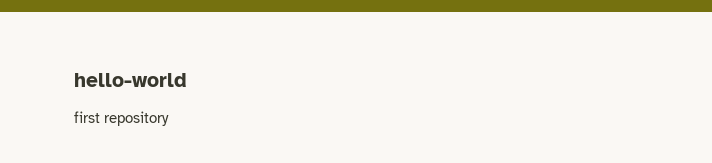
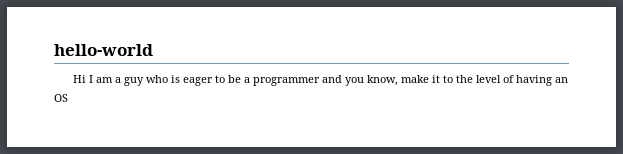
- first repository
+ Hi I am a guy who is eager to be a programmer and you know, make it to the level of having an OS

